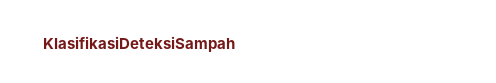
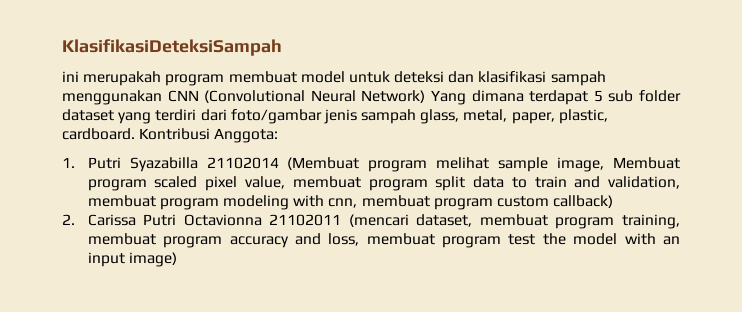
+ ini merupakah program membuat model untuk deteksi dan klasifikasi sampah menggunakan CNN (Convolutional Neural Network) Yang dimana terdapat 5 sub folder dataset yang terdiri dari foto/gambar jenis sampah glass, metal, paper, plastic, cardboard. Kontribusi Anggota:
+ 1. Putri Syazabilla 21102014 (Membuat program melihat sample image, Membuat program scaled pixel value, membuat program split data to train and validation, membuat program modeling with cnn, membuat program custom callback)
+ 2. Carissa Putri Octavionna 21102011 (mencari dataset, membuat program training, membuat program accuracy and loss, membuat program test the model with an input image)

